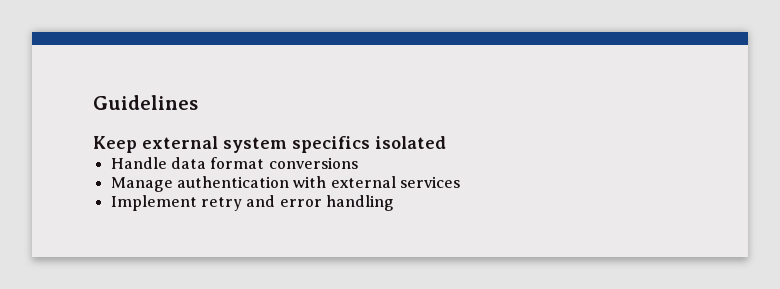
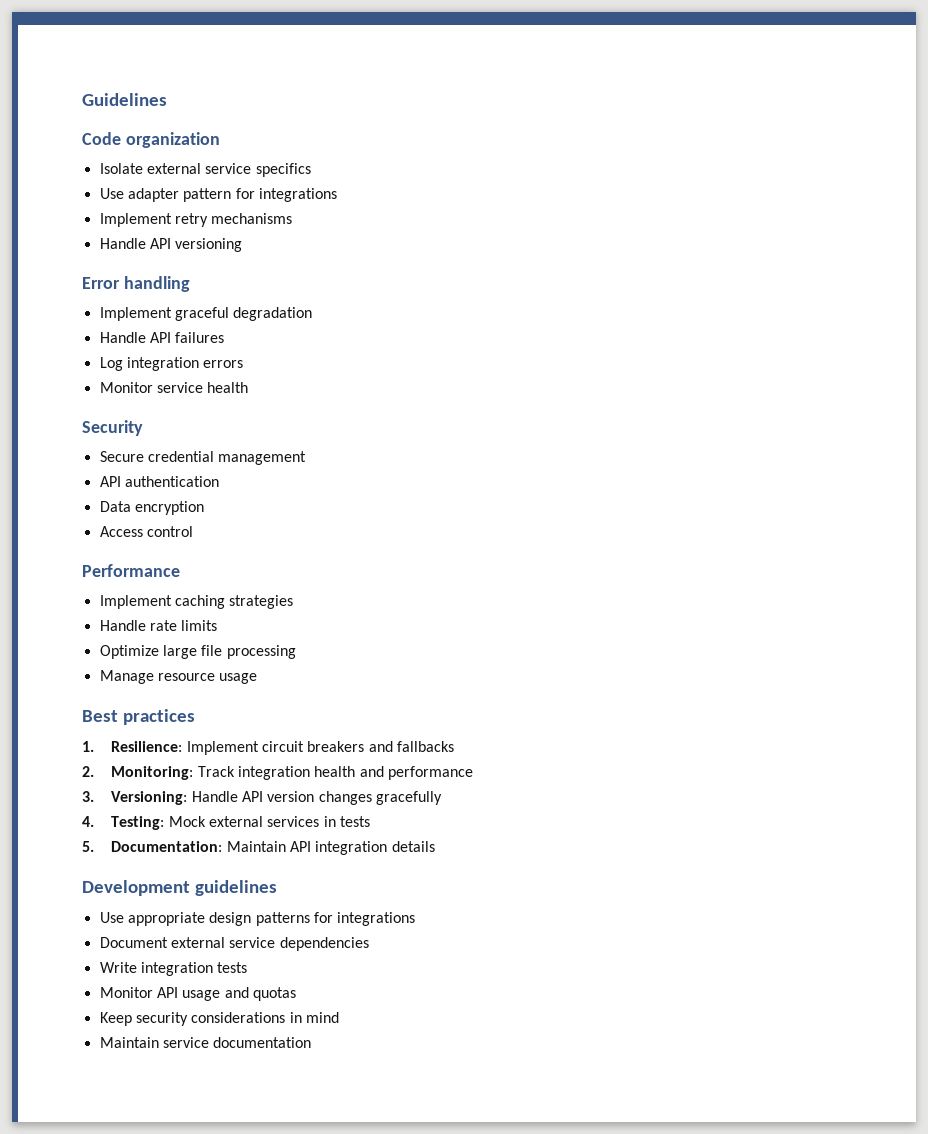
- Keep external system specifics isolated
- Handle data format conversions
- Manage authentication with external services
- Implement retry and error handling
+ Code organization
+ Isolate external service specifics
+ Use adapter pattern for integrations
+ Implement retry mechanisms
+ Handle API versioning
+ Error handling
+ Implement graceful degradation
+ Handle API failures
+ Log integration errors
+ Monitor service health
+ Security
+ Secure credential management
+ API authentication
+ Data encryption
+ Access control
+ Performance
+ Implement caching strategies
+ Handle rate limits
+ Optimize large file processing
+ Manage resource usage
+ Best practices
+ 1. Resilience: Implement circuit breakers and fallbacks
+ 2. Monitoring: Track integration health and performance
+ 3. Versioning: Handle API version changes gracefully
+ 4. Testing: Mock external services in tests
+ 5. Documentation: Maintain API integration details
+ Development guidelines
+ Use appropriate design patterns for integrations
+ Document external service dependencies
+ Write integration tests
+ Monitor API usage and quotas
+ Keep security considerations in mind
+ Maintain service documentation

